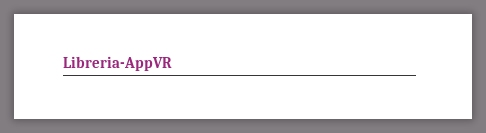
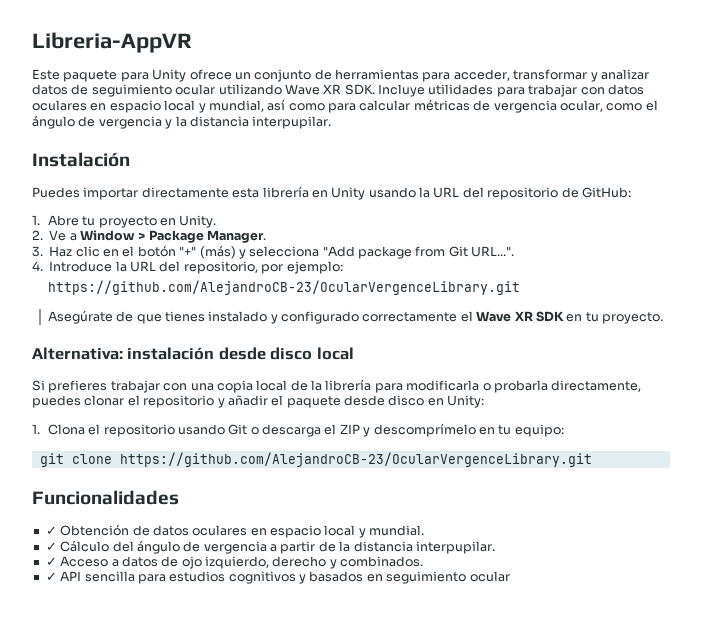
+ Este paquete para Unity ofrece un conjunto de herramientas para acceder, transformar y analizar datos de seguimiento ocular utilizando Wave XR SDK. Incluye utilidades para trabajar con datos oculares en espacio local y mundial, así como para calcular métricas de vergencia ocular, como el ángulo de vergencia y la distancia interpupilar.
+ Instalación
+ Puedes importar directamente esta librería en Unity usando la URL del repositorio de GitHub:
+ 1. Abre tu proyecto en Unity.
+ 2. Ve a Window > Package Manager.
+ 3. Haz clic en el botón "+" (más) y selecciona "Add package from Git URL...".
+ 4. Introduce la URL del repositorio, por ejemplo:
+ https://github.com/AlejandroCB-23/OcularVergenceLibrary.git
+ Asegúrate de que tienes instalado y configurado correctamente el Wave XR SDK en tu proyecto.
+ Alternativa: instalación desde disco local
+ Si prefieres trabajar con una copia local de la librería para modificarla o probarla directamente, puedes clonar el repositorio y añadir el paquete desde disco en Unity:
+ 1. Clona el repositorio usando Git o descarga el ZIP y descomprímelo en tu equipo:
+ git clone https://github.com/AlejandroCB-23/OcularVergenceLibrary.git
+ Funcionalidades
+ ✓ Obtención de datos oculares en espacio local y mundial.
+ ✓ Cálculo del ángulo de vergencia a partir de la distancia interpupilar.
+ ✓ Acceso a datos de ojo izquierdo, derecho y combinados.
+ ✓ API sencilla para estudios cognitivos y basados en seguimiento ocular

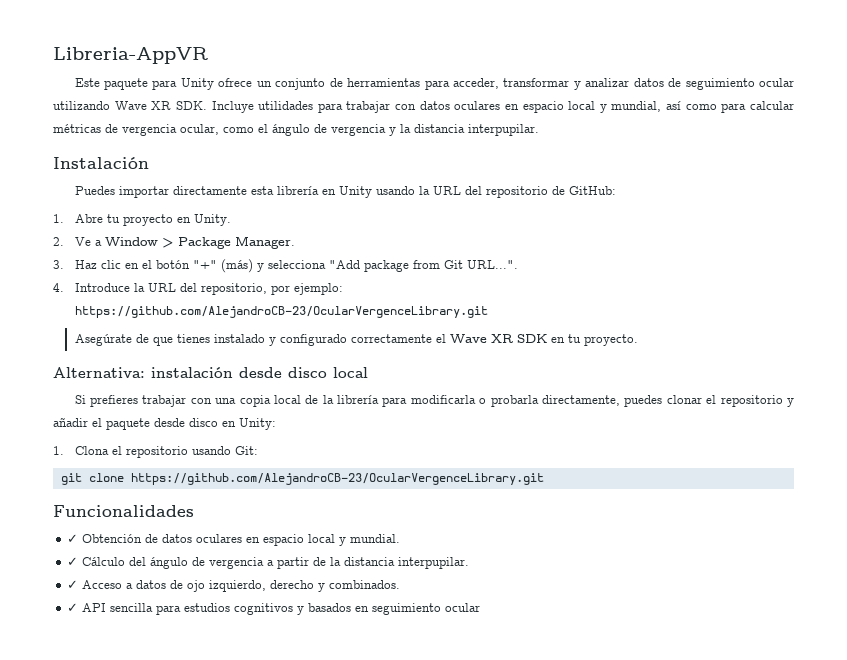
- 1. Clona el repositorio usando Git o descarga el ZIP y descomprímelo en tu equipo:
+ 1. Clona el repositorio usando Git:

